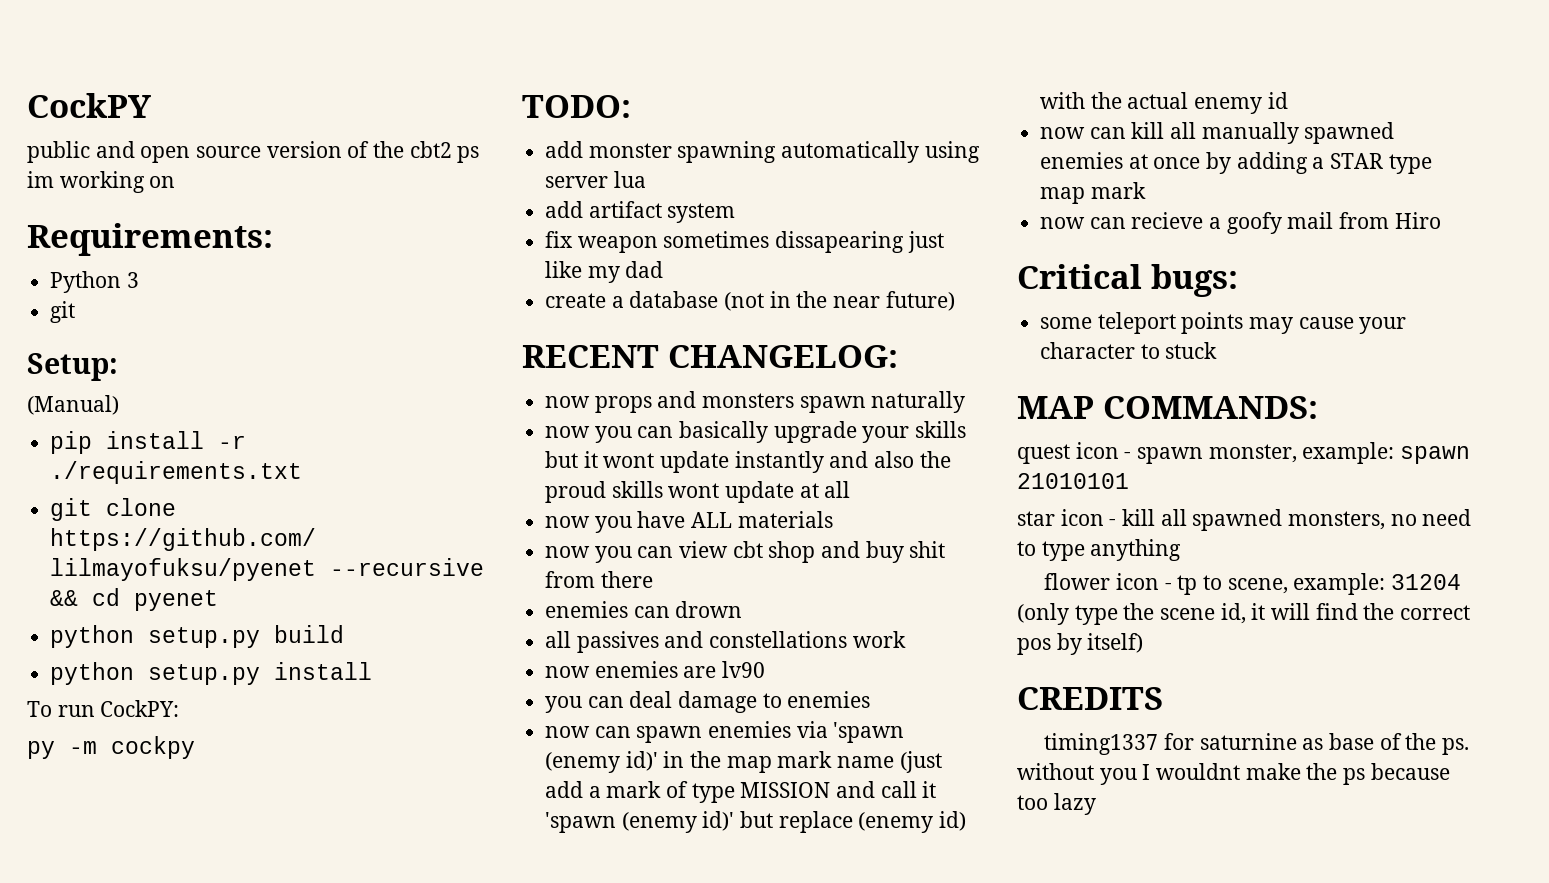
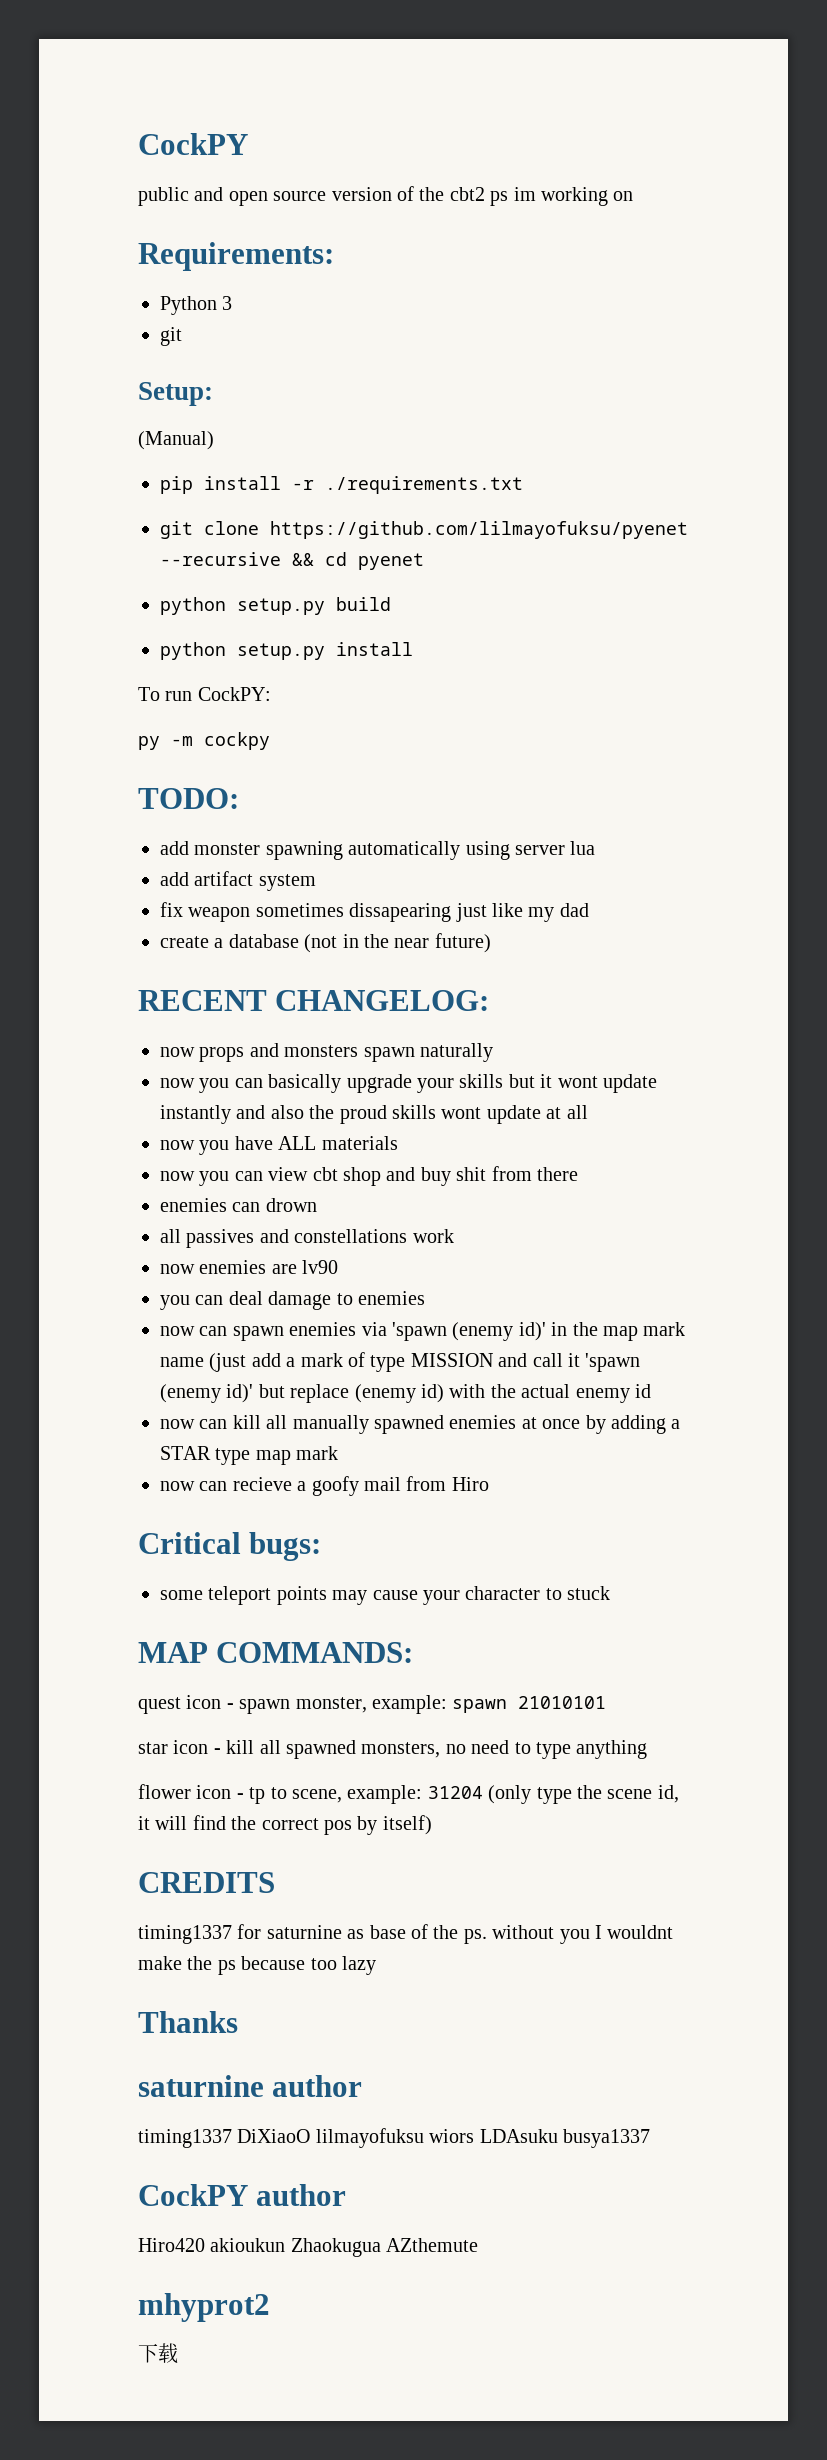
+ Thanks
+ saturnine author
+ timing1337 DiXiaoO lilmayofuksu wiors LDAsuku busya1337
+ CockPY author
+ Hiro420 akioukun Zhaokugua AZthemute
+ mhyprot2
+ 下载

